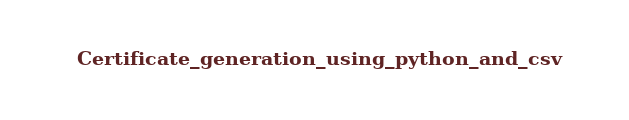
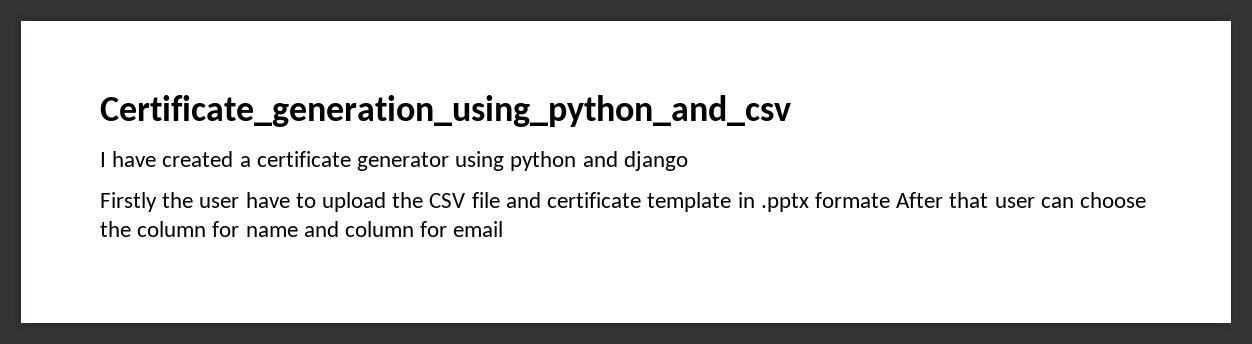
+ I have created a certificate generator using python and django
+ Firstly the user have to upload the CSV file and certificate template in .pptx formate After that user can choose the column for name and column for email

